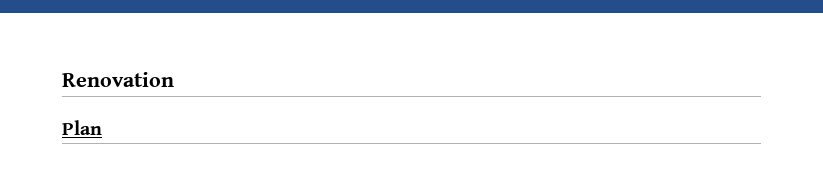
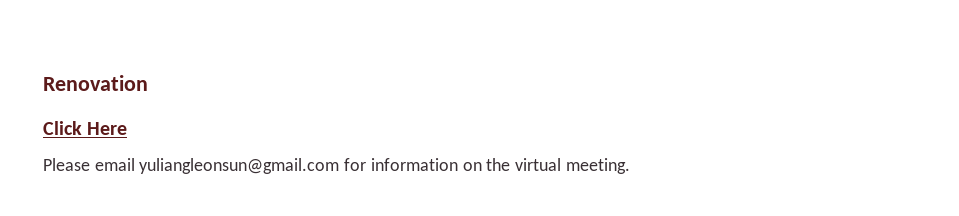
- Plan
+ Click Here
+ Please email yuliangleonsun@gmail.com for information on the virtual meeting.

